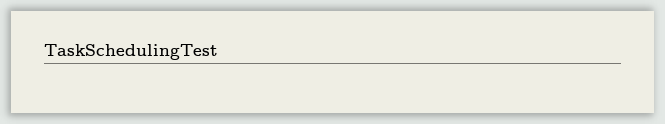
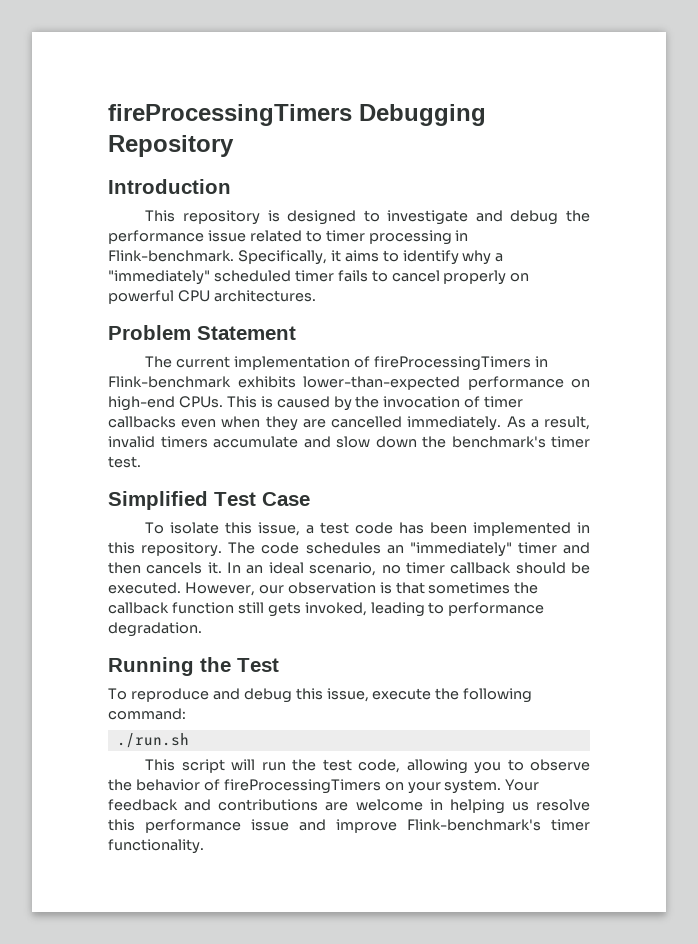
- TaskSchedulingTest
+ fireProcessingTimers Debugging Repository
+ Introduction
+ This repository is designed to investigate and debug the performance issue related to timer processing in Flink-benchmark. Specifically, it aims to identify why a "immediately" scheduled timer fails to cancel properly on powerful CPU architectures.
+ Problem Statement
+ The current implementation of fireProcessingTimers in Flink-benchmark exhibits lower-than-expected performance on high-end CPUs. This is caused by the invocation of timer callbacks even when they are cancelled immediately. As a result, invalid timers accumulate and slow down the benchmark's timer test.
+ Simplified Test Case
+ To isolate this issue, a test code has been implemented in this repository. The code schedules an "immediately" timer and then cancels it. In an ideal scenario, no timer callback should be executed. However, our observation is that sometimes the callback function still gets invoked, leading to performance degradation.
+ Running the Test
+ To reproduce and debug this issue, execute the following command:
+ ./run.sh
+ This script will run the test code, allowing you to observe the behavior of fireProcessingTimers on your system. Your feedback and contributions are welcome in helping us resolve this performance issue and improve Flink-benchmark's timer functionality.

